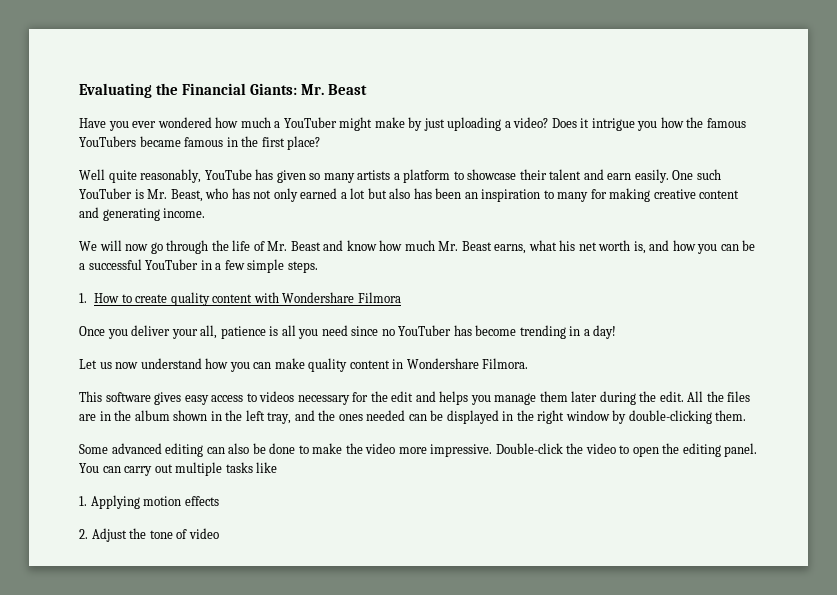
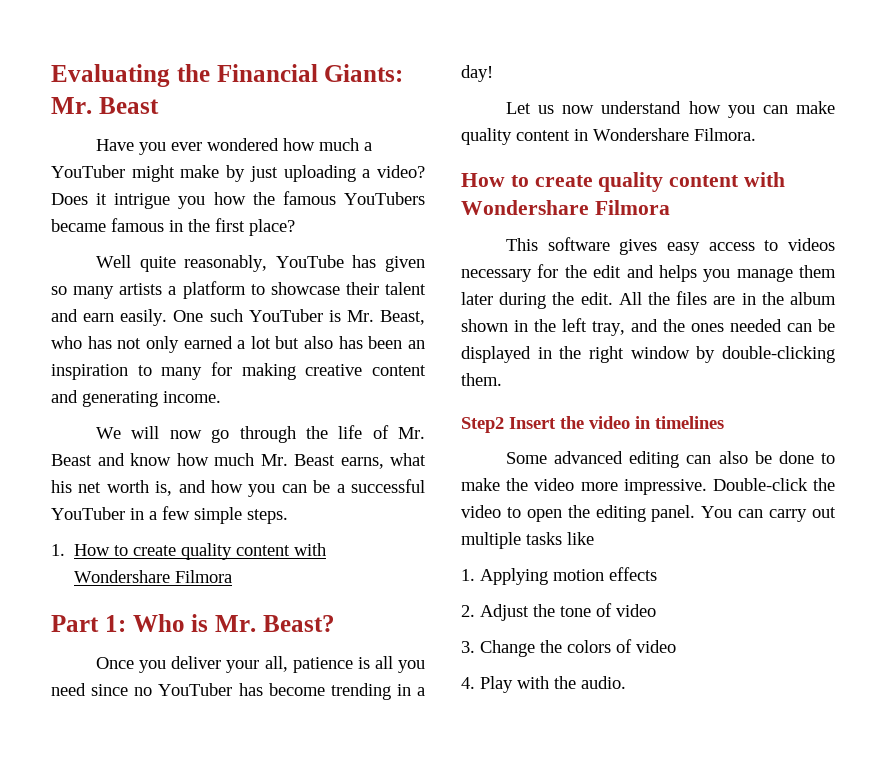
+ Part 1: Who is Mr. Beast?
  Let us now understand how you can make quality content in Wondershare Filmora.
+ How to create quality content with Wondershare Filmora
+ Step2 Insert the video in timelines
+ 3. Change the colors of video
+ 4. Play with the audio.

